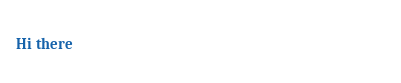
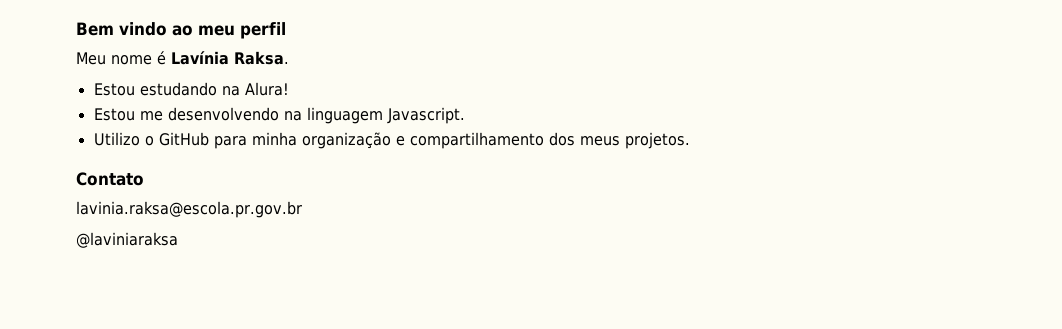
- Hi there
+ Bem vindo ao meu perfil
+ Meu nome é Lavínia Raksa.
+ Estou estudando na Alura!
+ Estou me desenvolvendo na linguagem Javascript.
+ Utilizo o GitHub para minha organização e compartilhamento dos meus projetos.
+ Contato
+ lavinia.raksa@escola.pr.gov.br
+ @laviniaraksa

